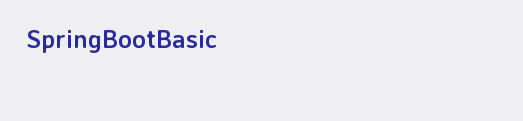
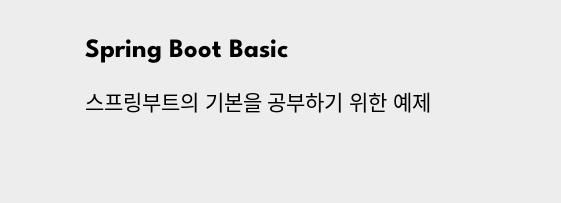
- SpringBootBasic
+ Spring Boot Basic
+ 스프링부트의 기본을 공부하기 위한 예제

